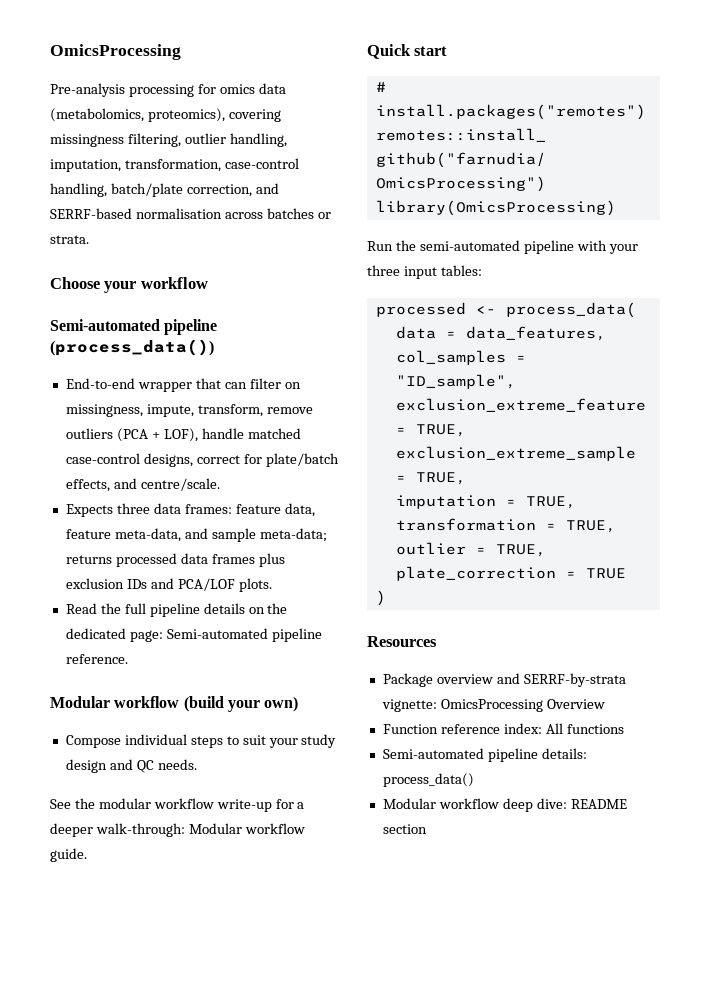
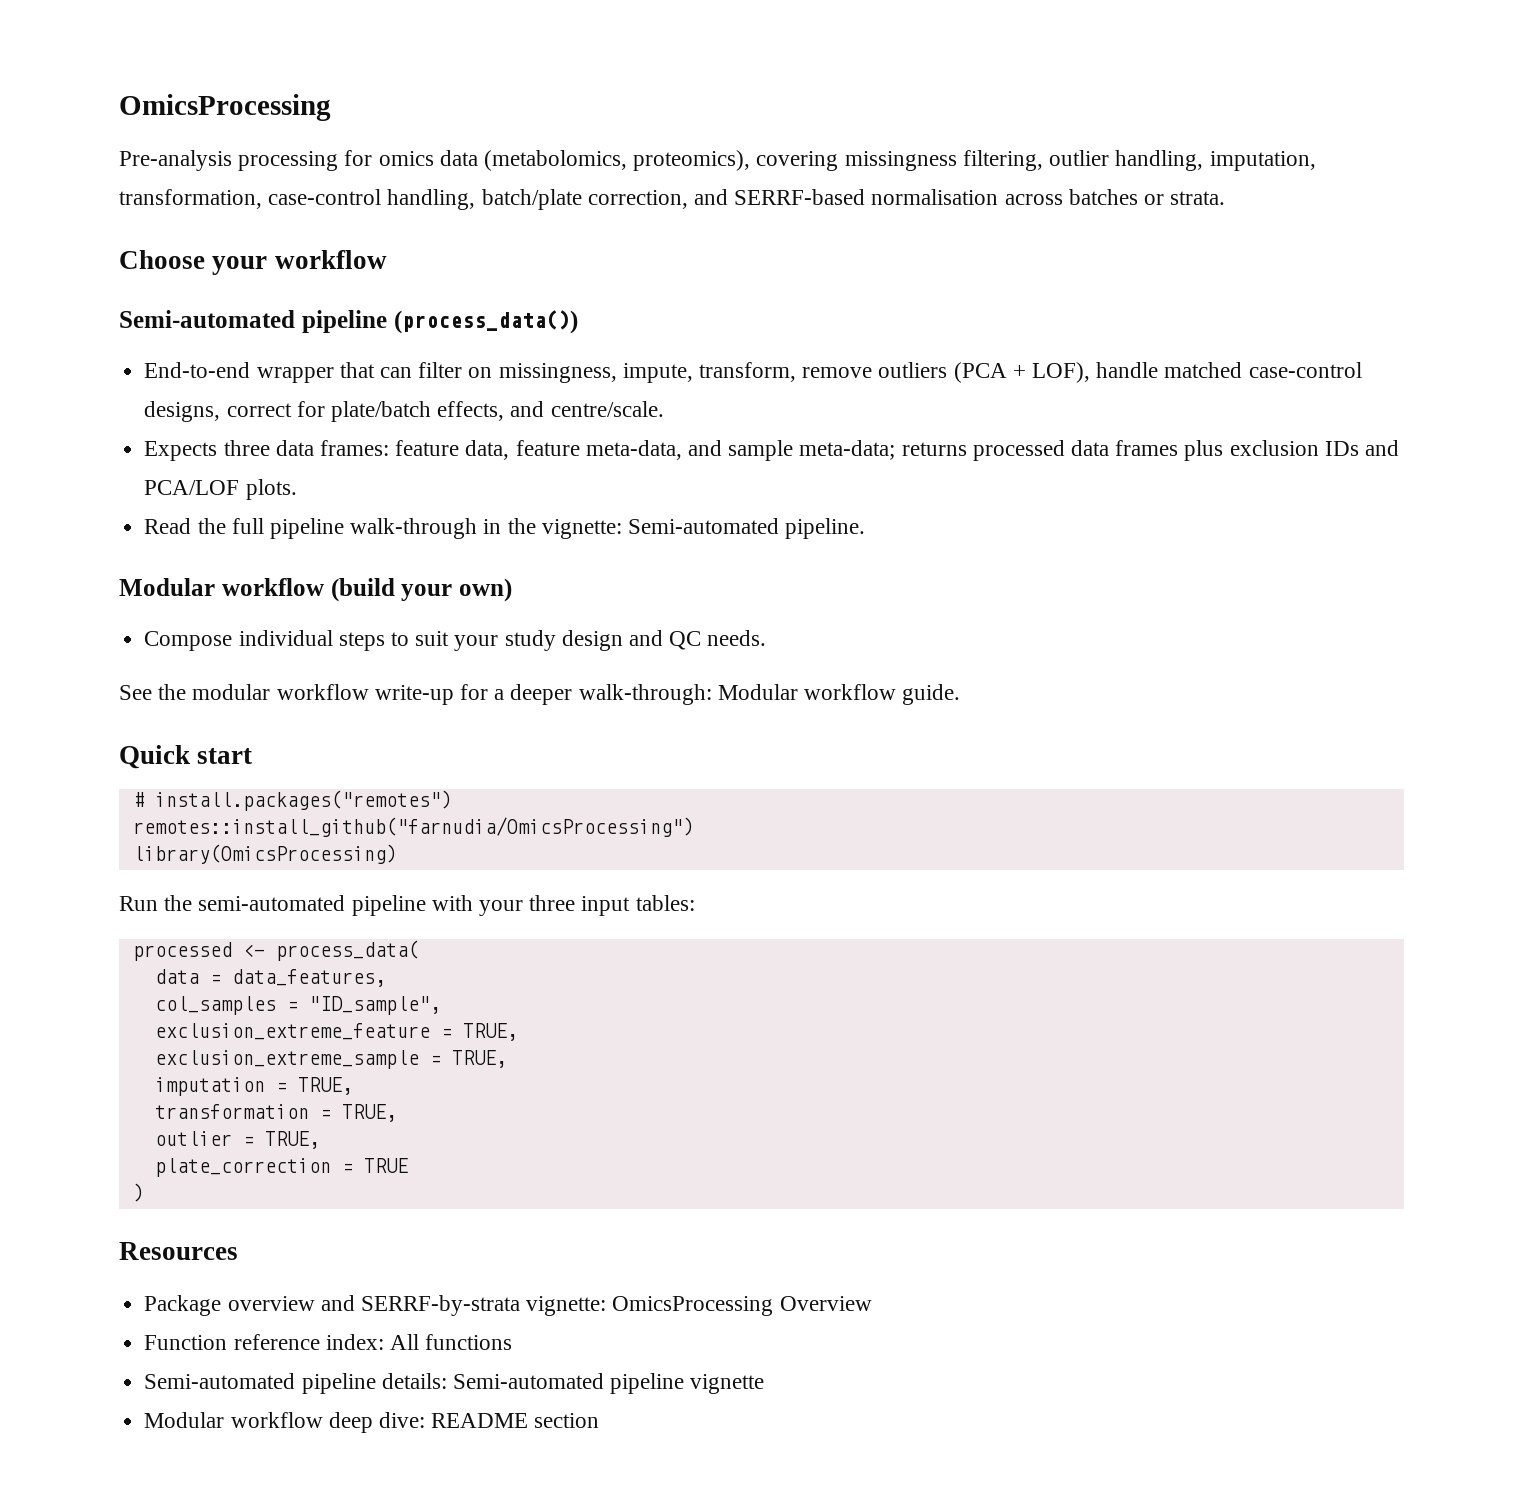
- Read the full pipeline details on the dedicated page: Semi-automated pipeline reference.
+ Read the full pipeline walk-through in the vignette: Semi-automated pipeline.
- Semi-automated pipeline details: process_data()
+ Semi-automated pipeline details: Semi-automated pipeline vignette

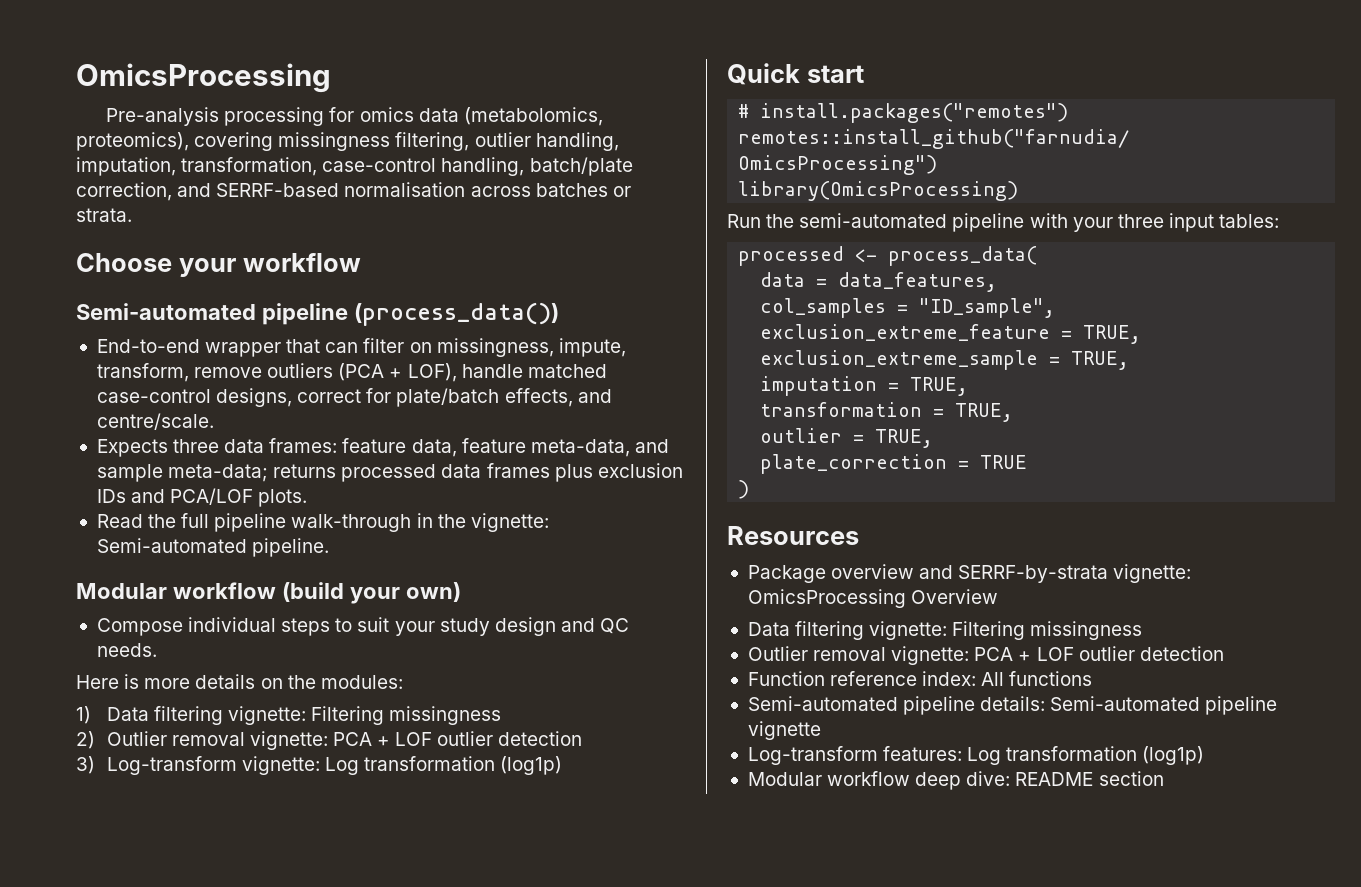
- See the modular workflow write-up for a deeper walk-through: Modular workflow guide.
+ Here is more details on the modules:
+ 1) Data filtering vignette: Filtering missingness
+ 2) Outlier removal vignette: PCA + LOF outlier detection
+ 3) Log-transform vignette: Log transformation (log1p)
  Package overview and SERRF-by-strata vignette: OmicsProcessing Overview
+ Data filtering vignette: Filtering missingness
+ Outlier removal vignette: PCA + LOF outlier detection
+ Log-transform features: Log transformation (log1p)

